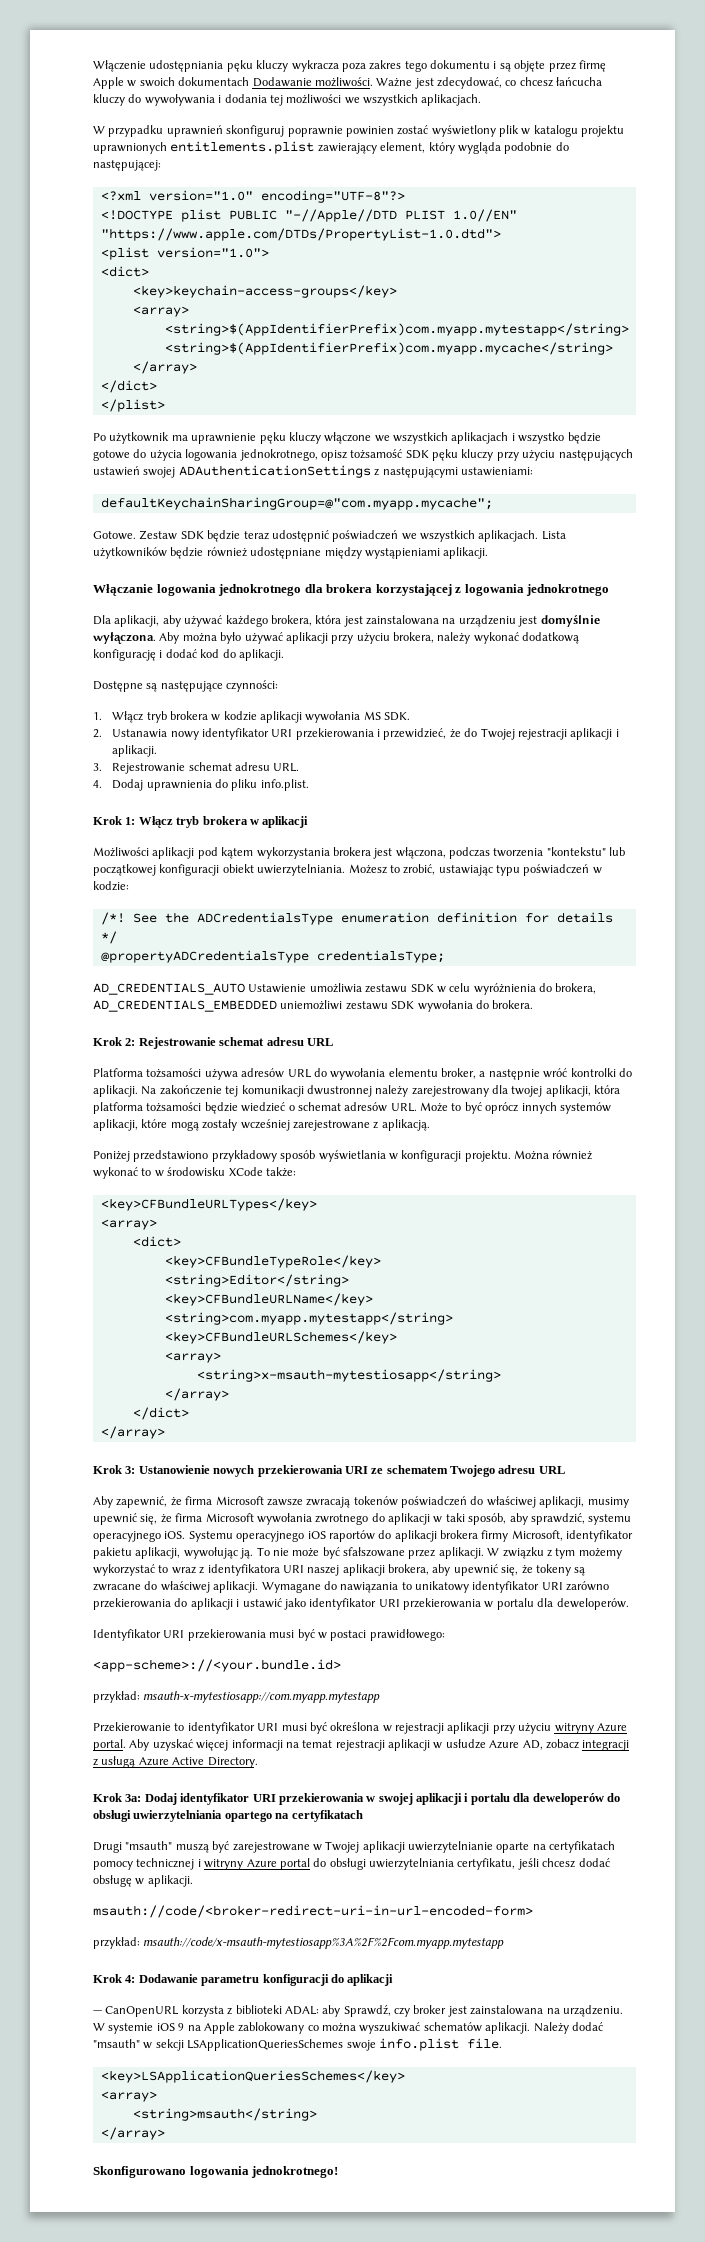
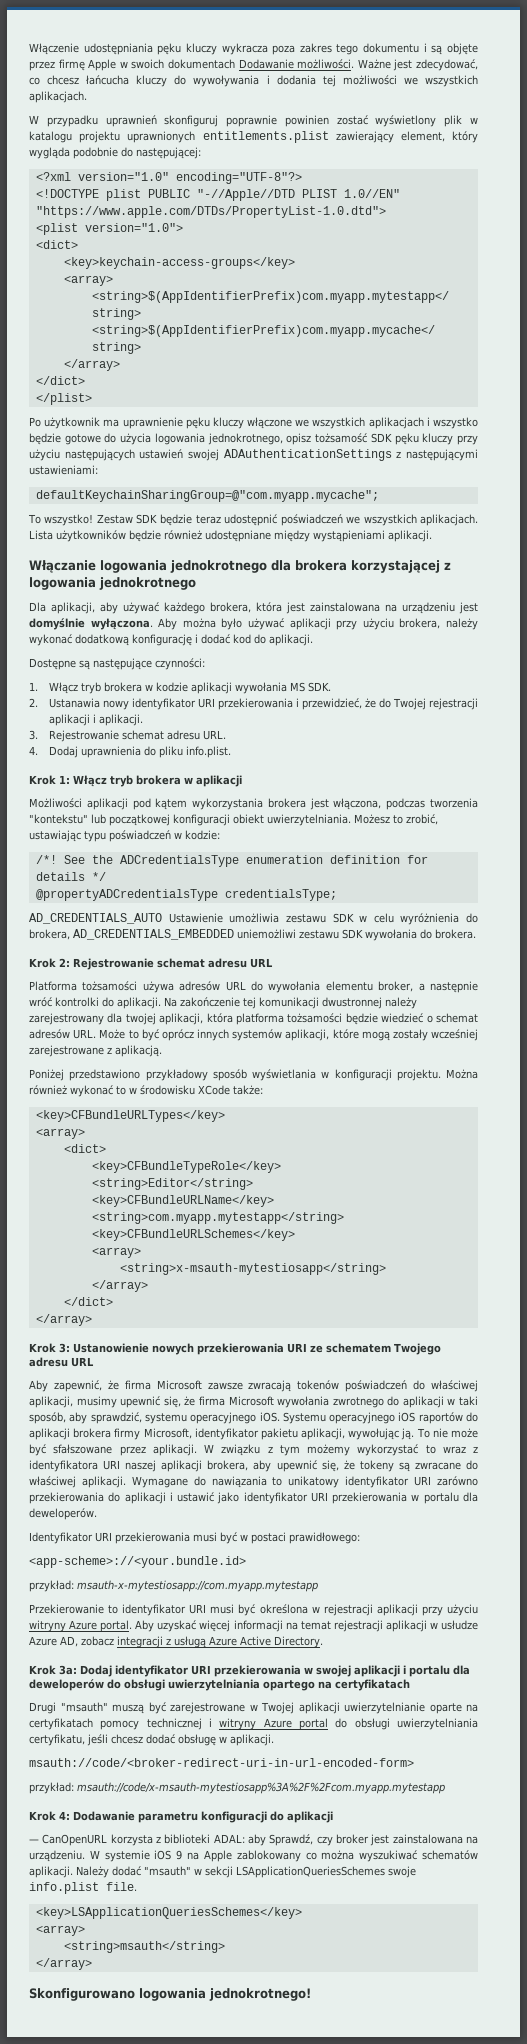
- Gotowe.
+ To wszystko!

